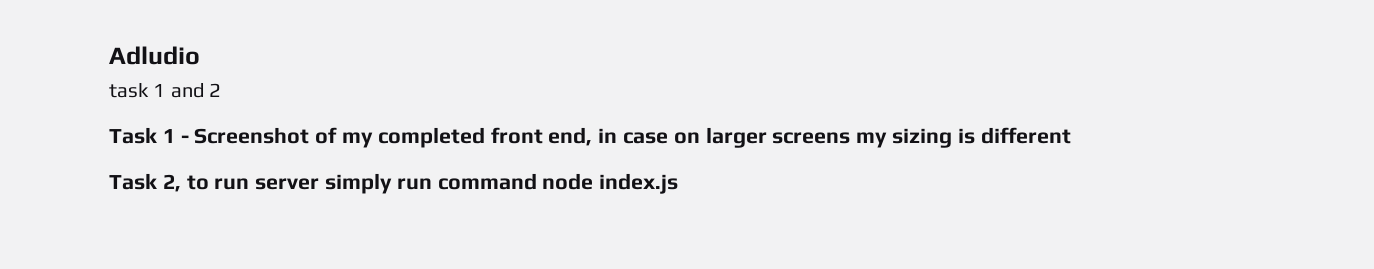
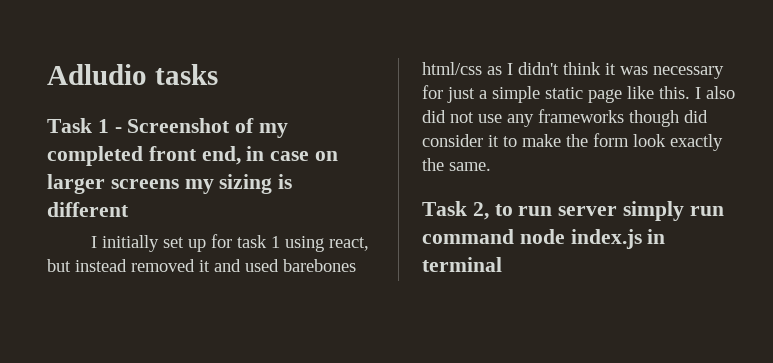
- Adludio
- task 1 and 2
+ Adludio tasks
+ I initially set up for task 1 using react, but instead removed it and used barebones html/css as I didn't think it was necessary for just a simple static page like this. I also did not use any frameworks though did consider it to make the form look exactly the same.
- Task 2, to run server simply run command node index.js
+ Task 2, to run server simply run command node index.js in terminal

